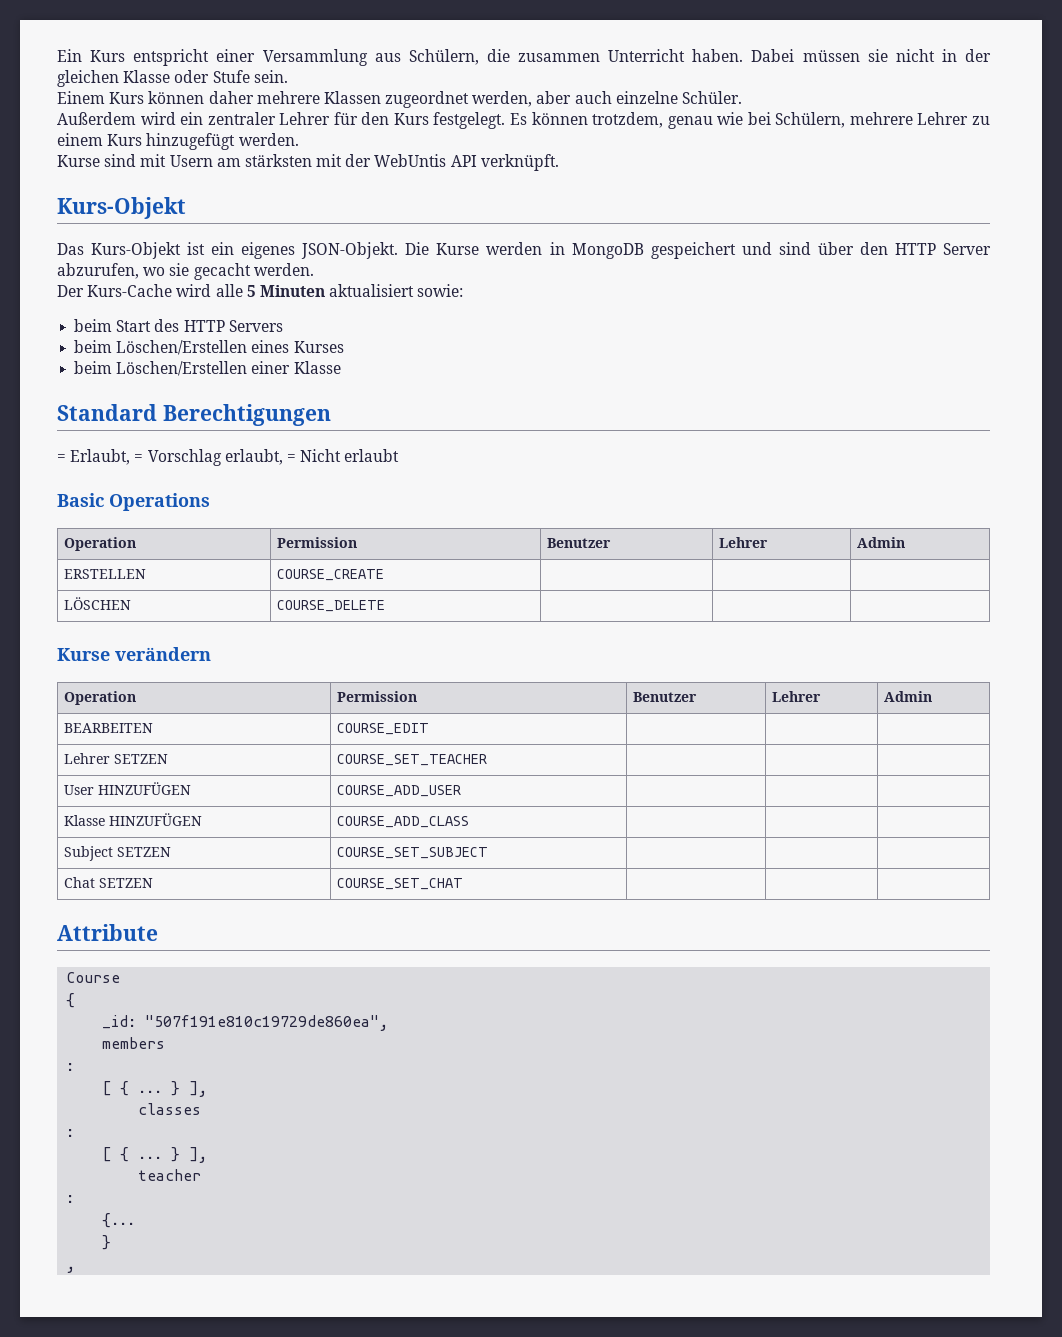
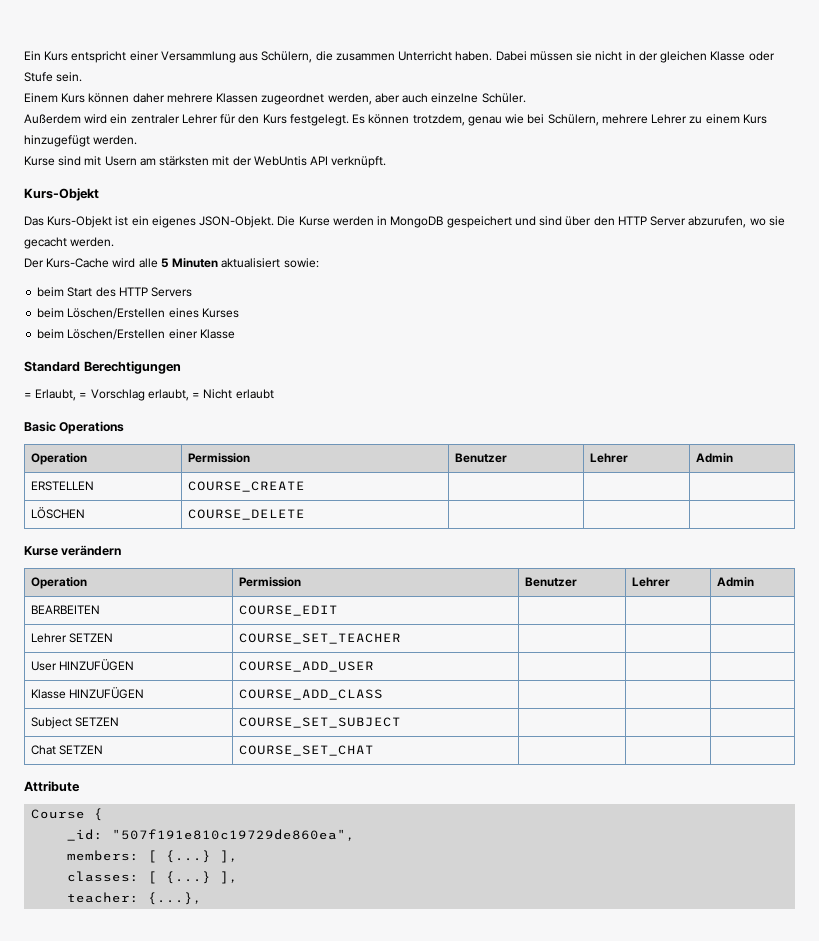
- Course
- {
+ Course {
- members
- :
- [ { ... } ],
- classes
- :
- [ { ... } ],
- teacher
- :
- {...
- }
- ,
+ members: [ {...} ],
+ classes: [ {...} ],
+ teacher: {...},

